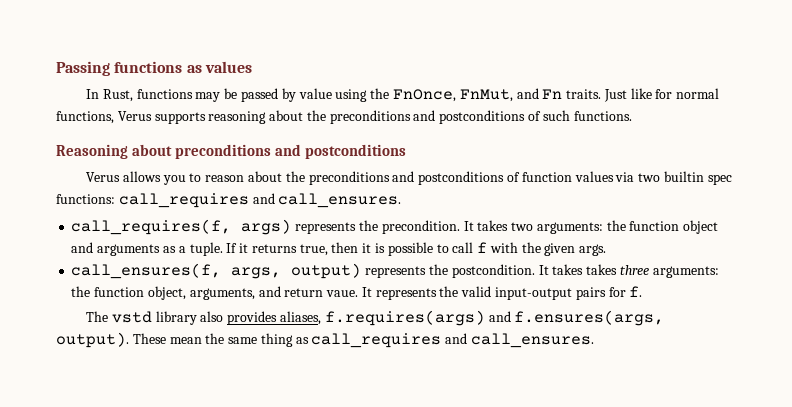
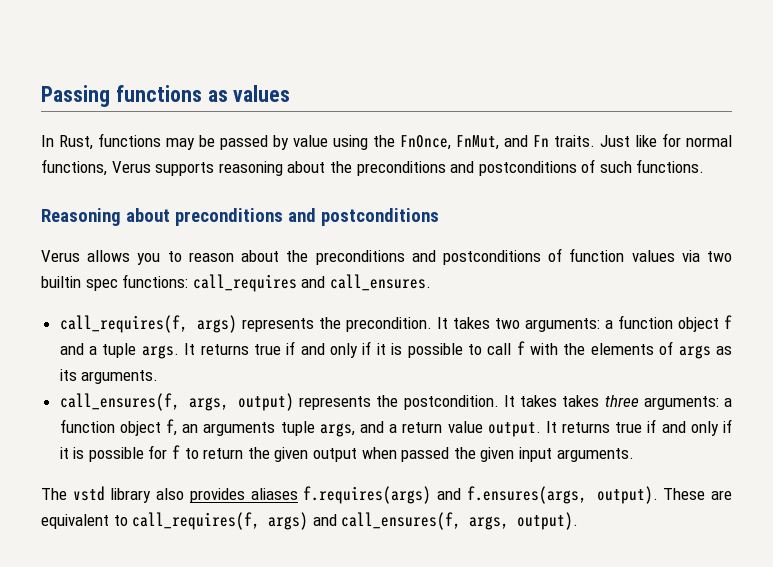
- It takes two arguments: the function object and arguments as a tuple. If it returns true, then it is possible to call f with the given args.
+ It takes two arguments: a function object f and a tuple args. It returns true if and only if it is possible to call f with the elements of args as its arguments.
- It takes takes three arguments: the function object, arguments, and return vaue. It represents the valid input-output pairs for f.
+ It takes takes three arguments: a function object f, an arguments tuple args, and a return value output. It returns true if and only if it is possible for f to return the given output when passed the given input arguments.
- The vstd library also provides aliases, f.requires(args) and f.ensures(args, output).
+ The vstd library also provides aliases f.requires(args) and f.ensures(args, output).
- These mean the same thing as call_requires and call_ensures.
+ These are equivalent to call_requires(f, args) and call_ensures(f, args, output).

